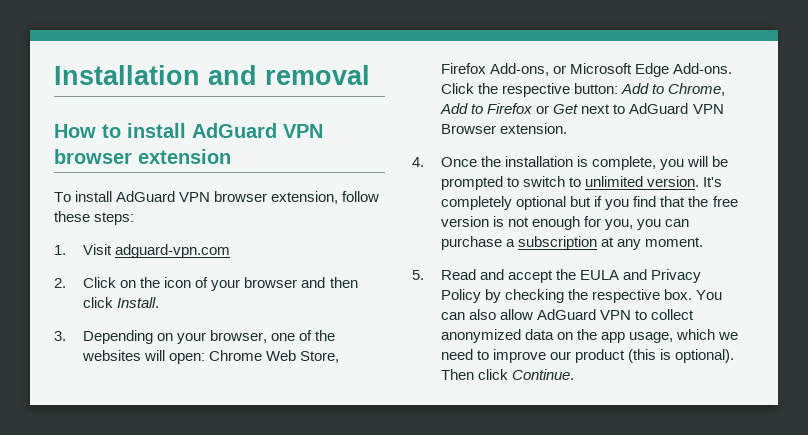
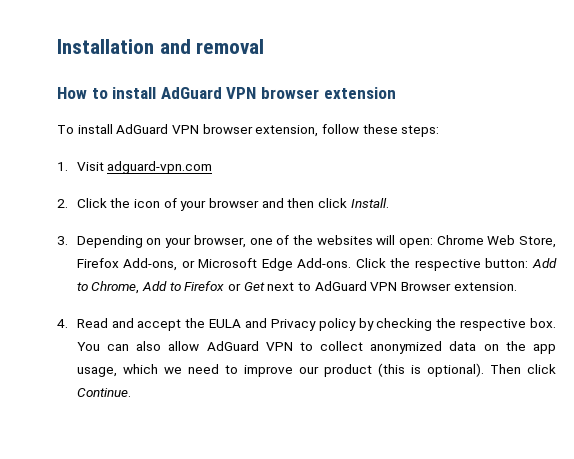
- 2. Click on the icon of your browser and then click Install.
+ 2. Click the icon of your browser and then click Install.
- 4. Once the installation is complete, you will be prompted to switch to unlimited version. It's completely optional but if you find that the free version is not enough for you, you can purchase a subscription at any moment.
- 5. Read and accept the EULA and Privacy Policy by checking the respective box.
+ 4. Read and accept the EULA and Privacy policy by checking the respective box.

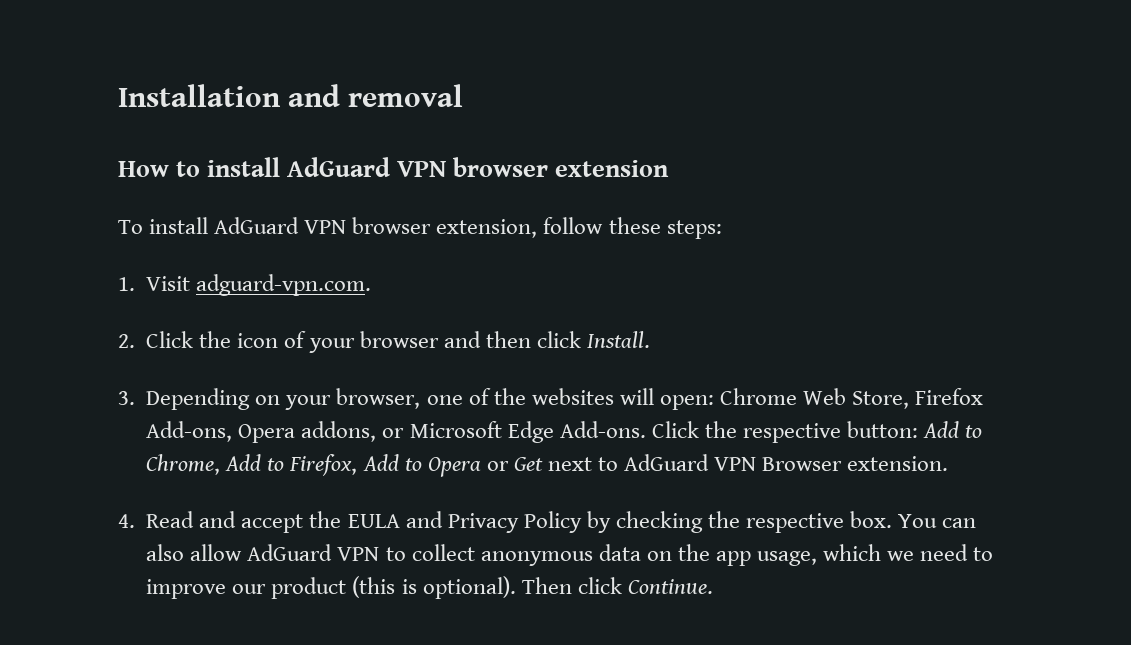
- 1. Visit adguard-vpn.com
+ 1. Visit adguard-vpn.com.
- 3. Depending on your browser, one of the websites will open: Chrome Web Store, Firefox Add-ons, or Microsoft Edge Add-ons.
+ 3. Depending on your browser, one of the websites will open: Chrome Web Store, Firefox Add-ons, Opera addons, or Microsoft Edge Add-ons.
- Click the respective button: Add to Chrome, Add to Firefox or Get next to AdGuard VPN Browser extension.
+ Click the respective button: Add to Chrome, Add to Firefox, Add to Opera or Get next to AdGuard VPN Browser extension.
- 4. Read and accept the EULA and Privacy policy by checking the respective box.
+ 4. Read and accept the EULA and Privacy Policy by checking the respective box.
- You can also allow AdGuard VPN to collect anonymized data on the app usage, which we need to improve our product (this is optional).
+ You can also allow AdGuard VPN to collect anonymous data on the app usage, which we need to improve our product (this is optional).

